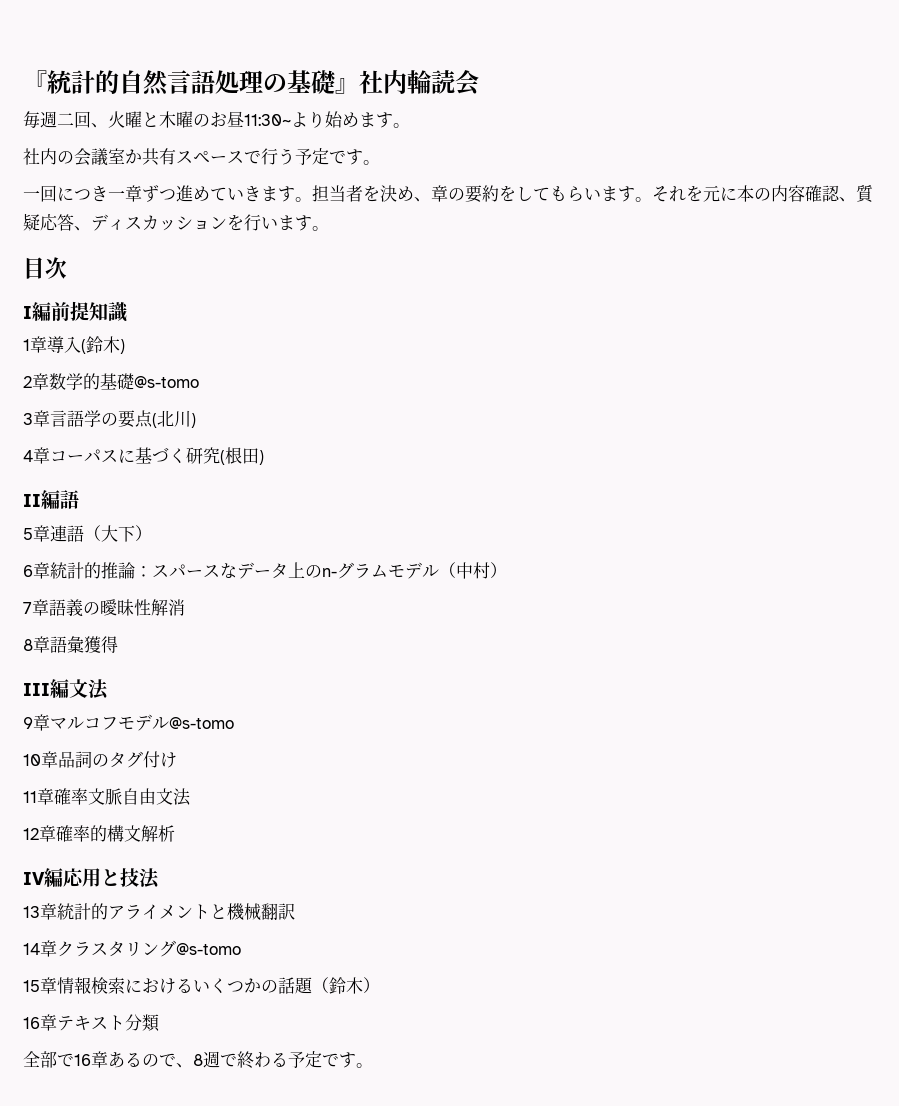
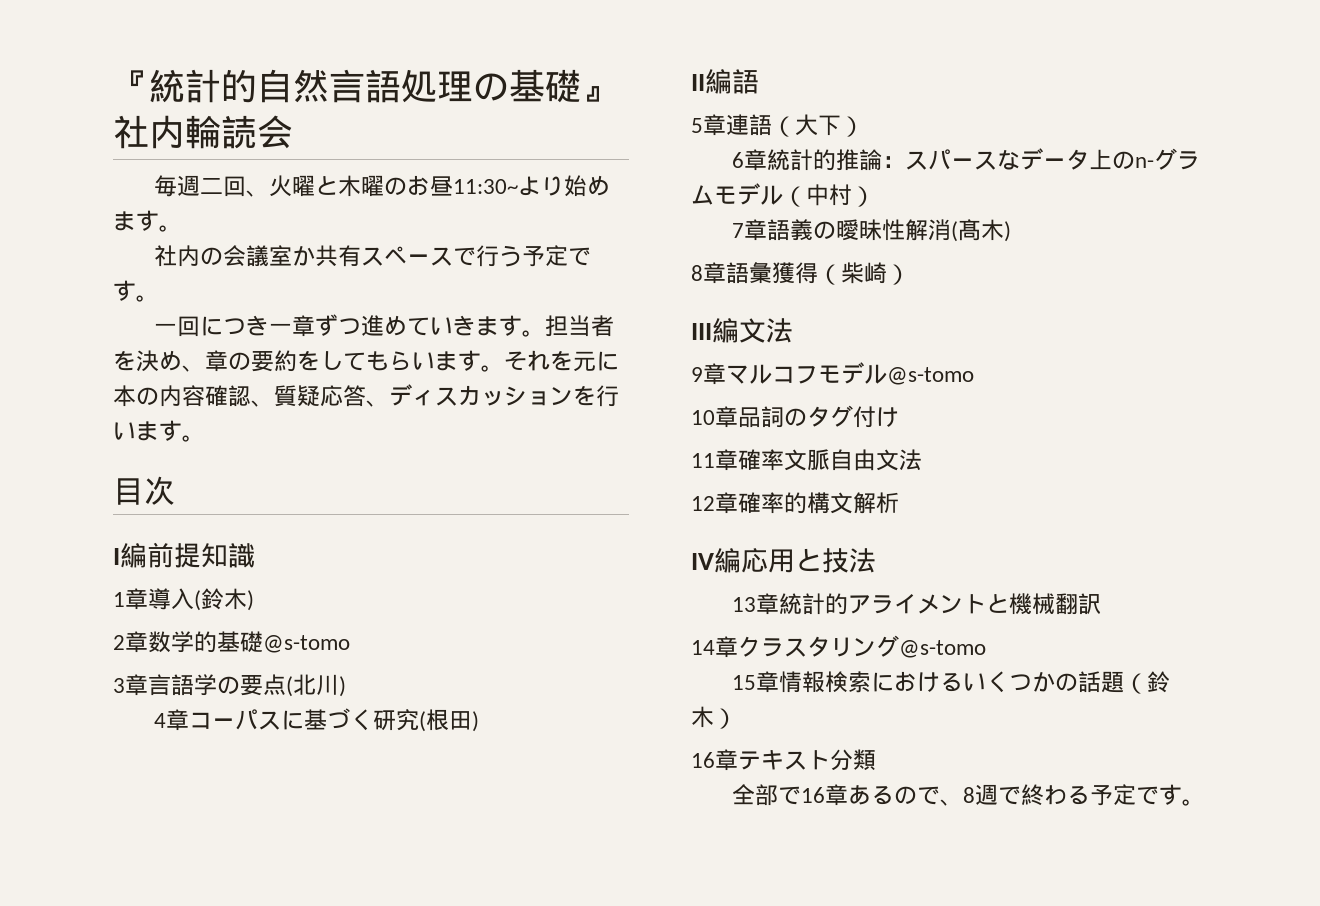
- 7章語義の曖昧性解消
+ 7章語義の曖昧性解消(髙木)
- 8章語彙獲得
+ 8章語彙獲得（柴崎）

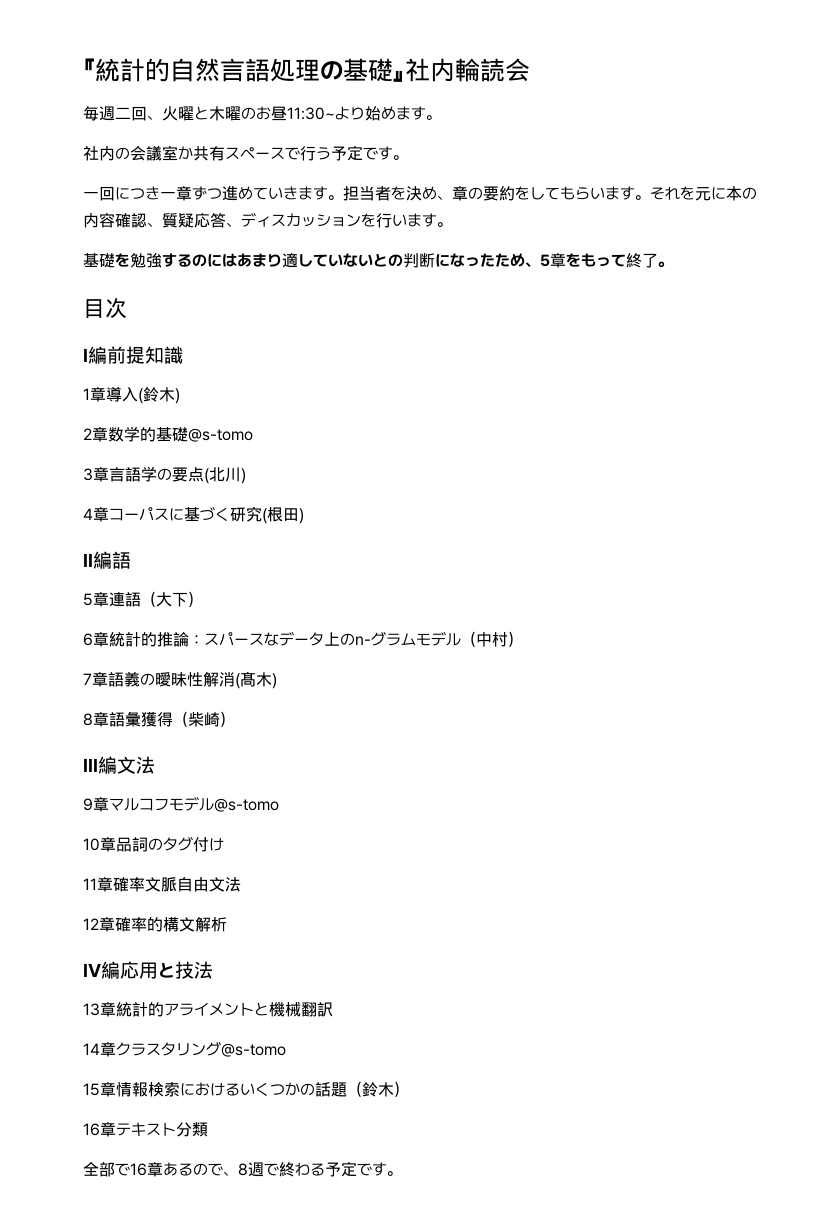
+ 基礎を勉強するのにはあまり適していないとの判断になったため、5章をもって終了。

